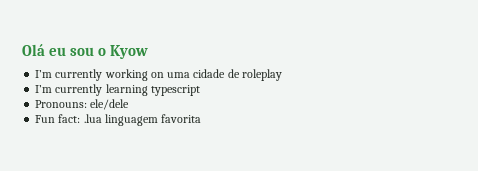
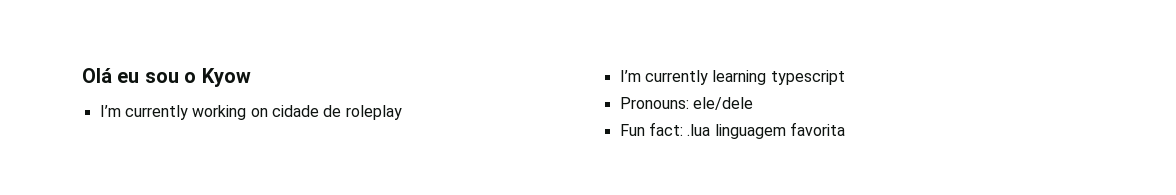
- I’m currently working on uma cidade de roleplay
+ I’m currently working on cidade de roleplay

